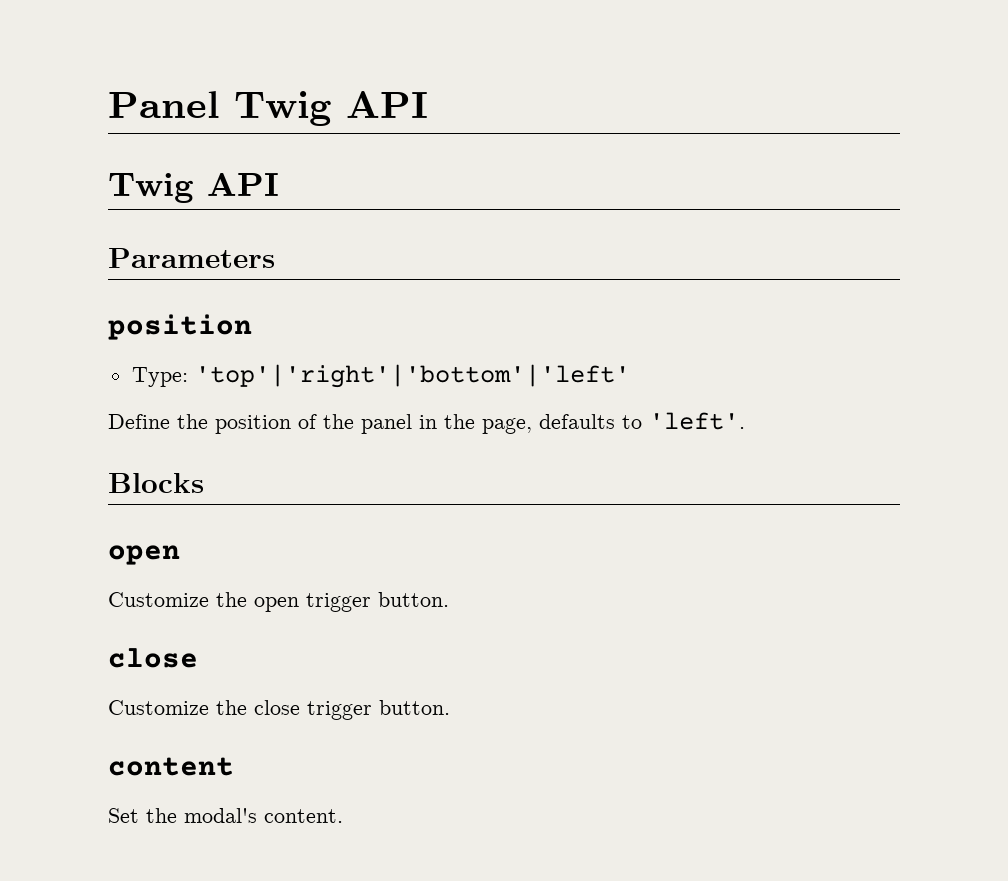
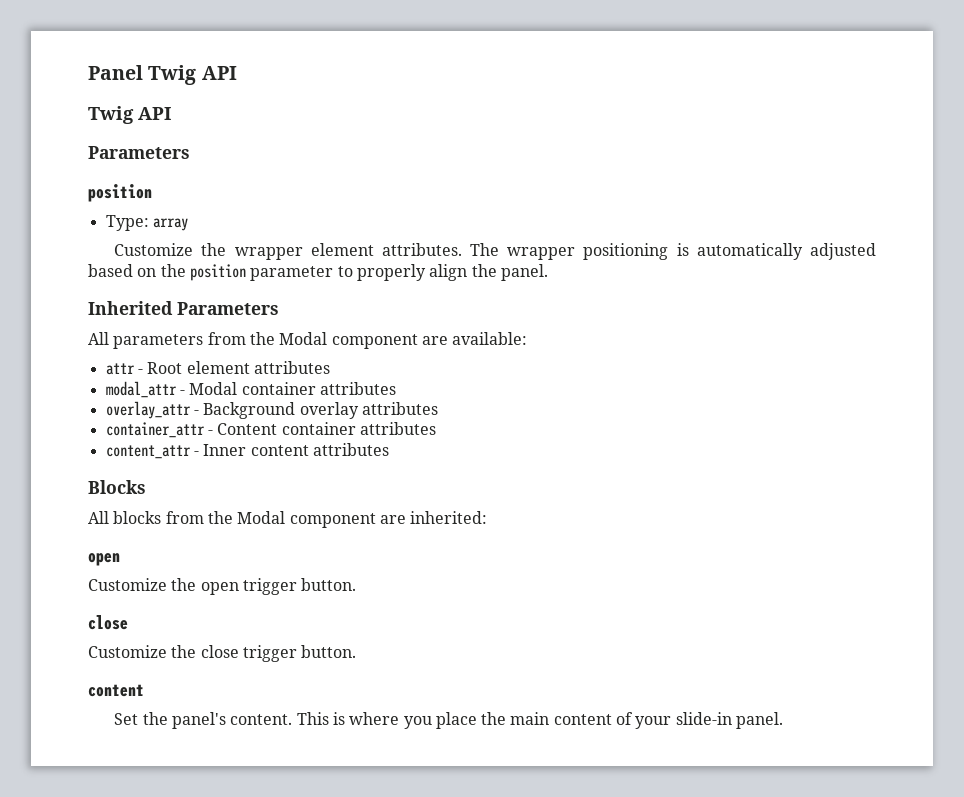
- Type: 'top'|'right'|'bottom'|'left'
- Define the position of the panel in the page, defaults to 'left'.
+ Type: array
+ Customize the wrapper element attributes. The wrapper positioning is automatically adjusted based on the position parameter to properly align the panel.
+ Inherited Parameters
+ All parameters from the Modal component are available:
+ attr - Root element attributes
+ modal_attr - Modal container attributes
+ overlay_attr - Background overlay attributes
+ container_attr - Content container attributes
+ content_attr - Inner content attributes
  Blocks
+ All blocks from the Modal component are inherited:
- Set the modal's content.
+ Set the panel's content. This is where you place the main content of your slide-in panel.

